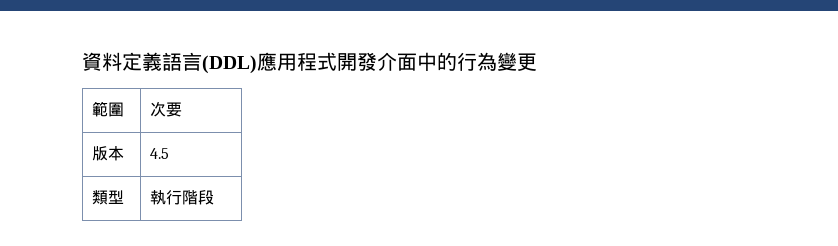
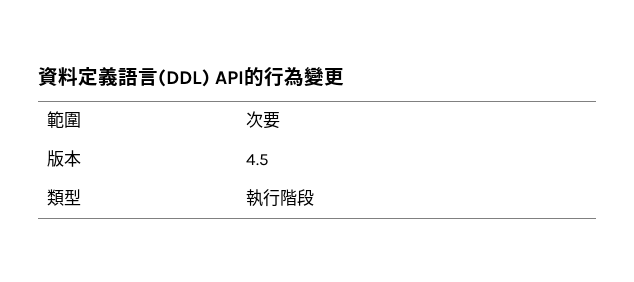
- 資料定義語言(DDL)應用程式開發介面中的行為變更
+ 資料定義語言(DDL) API的行為變更

